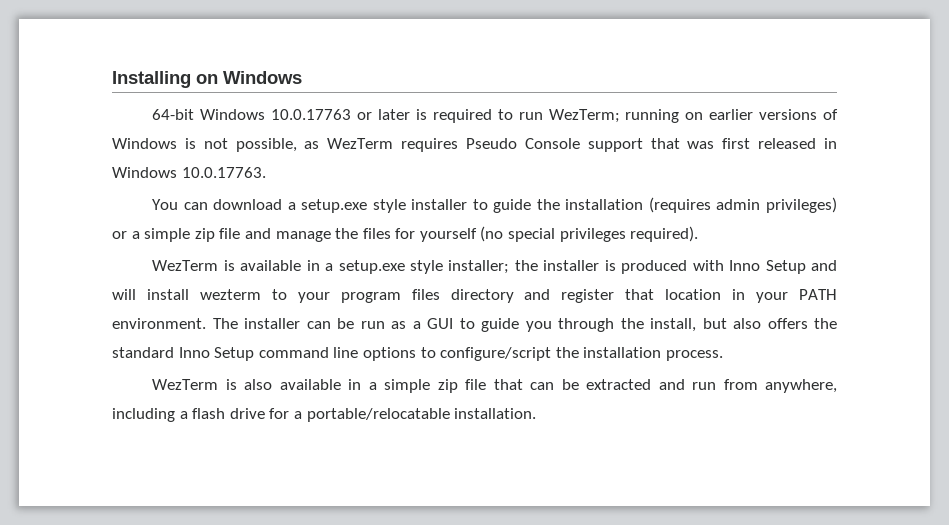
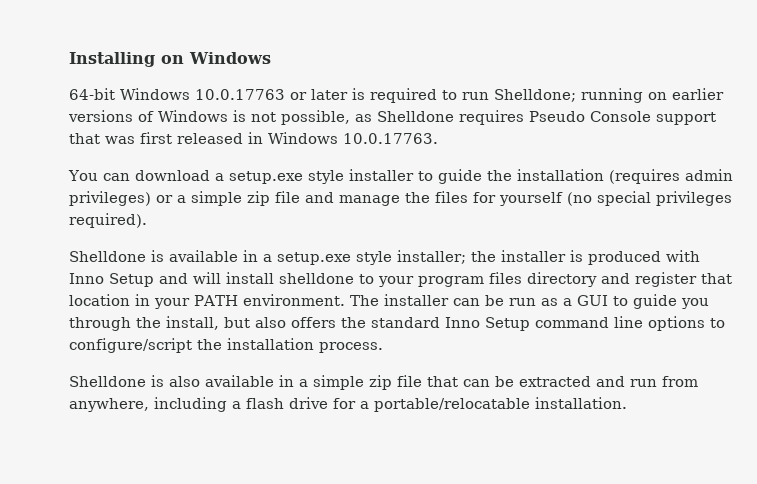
- 64-bit Windows 10.0.17763 or later is required to run WezTerm; running on earlier versions of Windows is not possible, as WezTerm requires Pseudo Console support that was first released in Windows 10.0.17763.
+ 64-bit Windows 10.0.17763 or later is required to run Shelldone; running on earlier versions of Windows is not possible, as Shelldone requires Pseudo Console support that was first released in Windows 10.0.17763.
- WezTerm is available in a setup.exe style installer; the installer is produced with Inno Setup and will install wezterm to your program files directory and register that location in your PATH environment.
+ Shelldone is available in a setup.exe style installer; the installer is produced with Inno Setup and will install shelldone to your program files directory and register that location in your PATH environment.
- WezTerm is also available in a simple zip file that can be extracted and run from anywhere, including a flash drive for a portable/relocatable installation.
+ Shelldone is also available in a simple zip file that can be extracted and run from anywhere, including a flash drive for a portable/relocatable installation.

